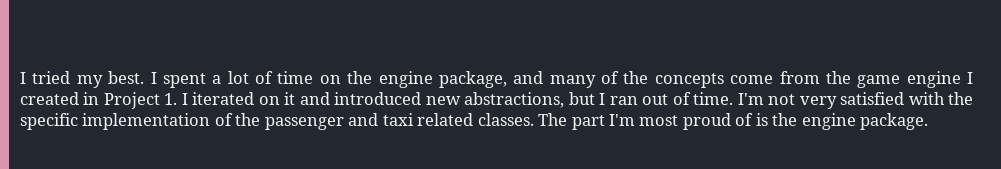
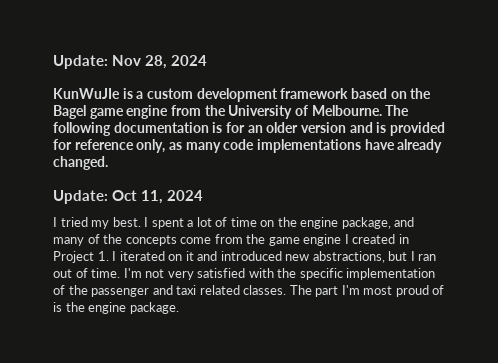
+ Update: Nov 28, 2024
+ KunWuJIe is a custom development framework based on the Bagel game engine from the University of Melbourne. The following documentation is for an older version and is provided for reference only, as many code implementations have already changed.
+ Update: Oct 11, 2024

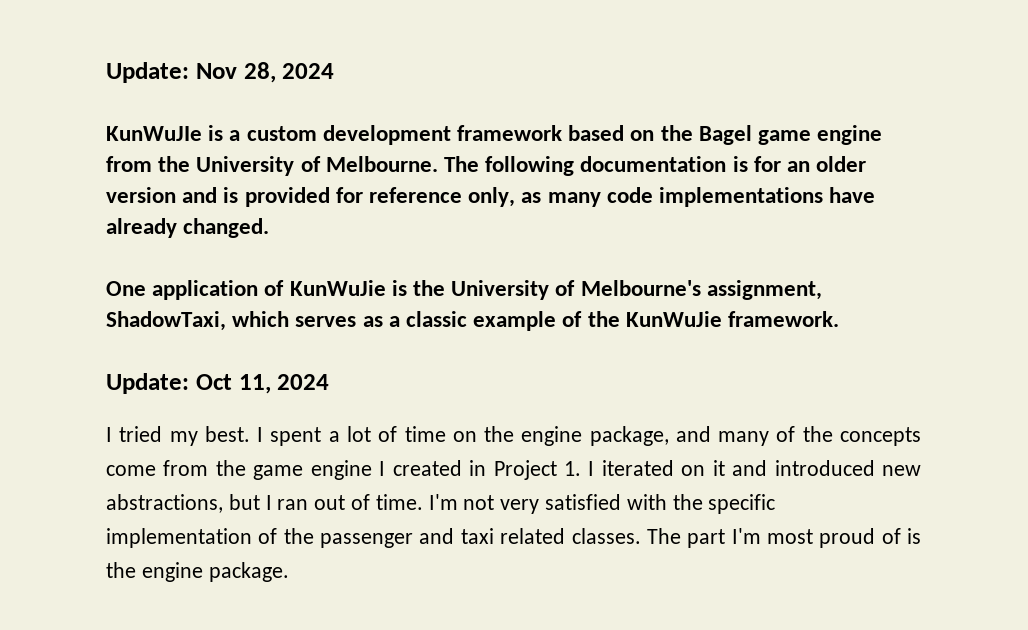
+ One application of KunWuJie is the University of Melbourne's assignment, ShadowTaxi, which serves as a classic example of the KunWuJie framework.

